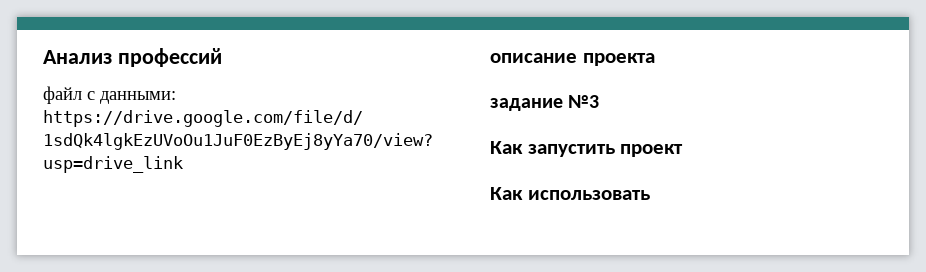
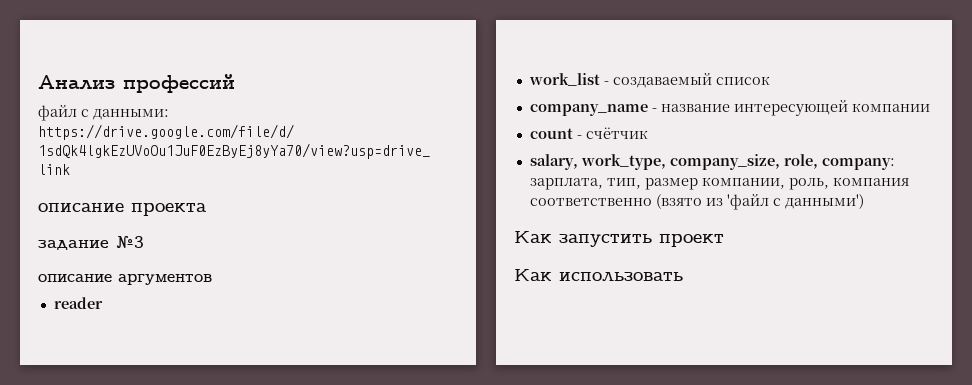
+ описание аргументов
+ reader
+ work_list - создаваемый список
+ company_name - название интересующей компании
+ count - счётчик
+ salary, work_type, company_size, role, company: зарплата, тип, размер компании, роль, компания соответственно (взято из 'файл с данными')

